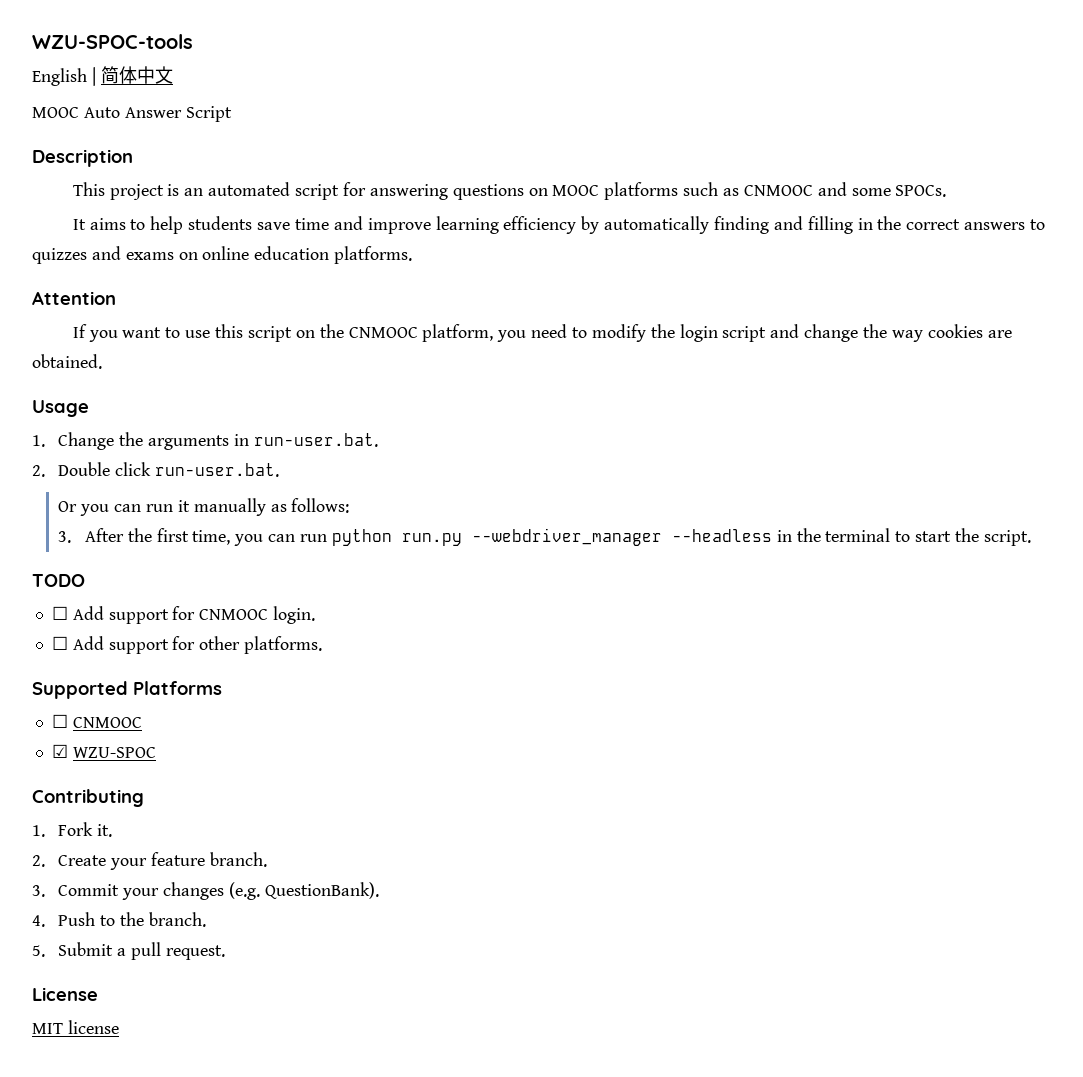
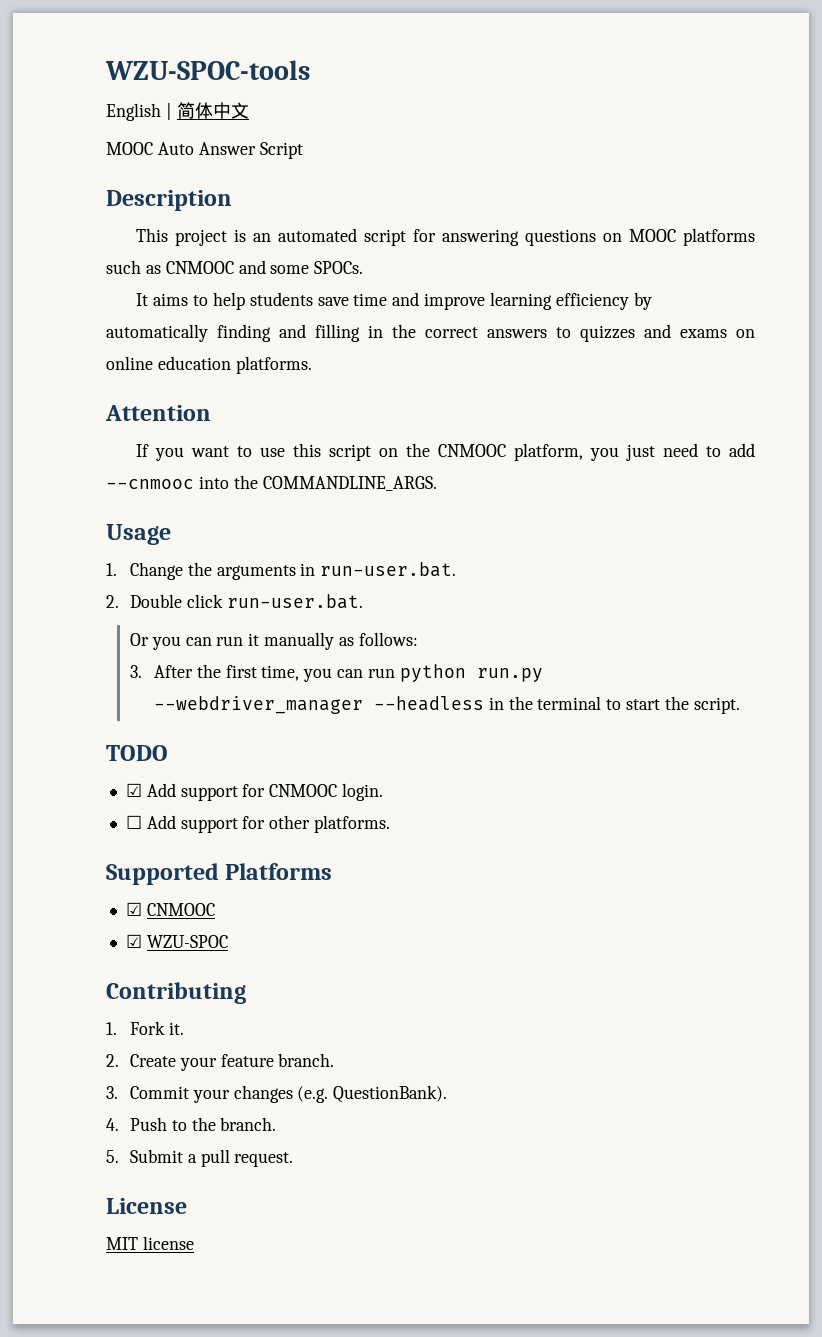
- If you want to use this script on the CNMOOC platform, you need to modify the login script and change the way cookies are obtained.
+ If you want to use this script on the CNMOOC platform, you just need to add --cnmooc into the COMMANDLINE_ARGS.
- ☐ Add support for CNMOOC login.
+ ☑ Add support for CNMOOC login.
- ☐ CNMOOC
+ ☑ CNMOOC

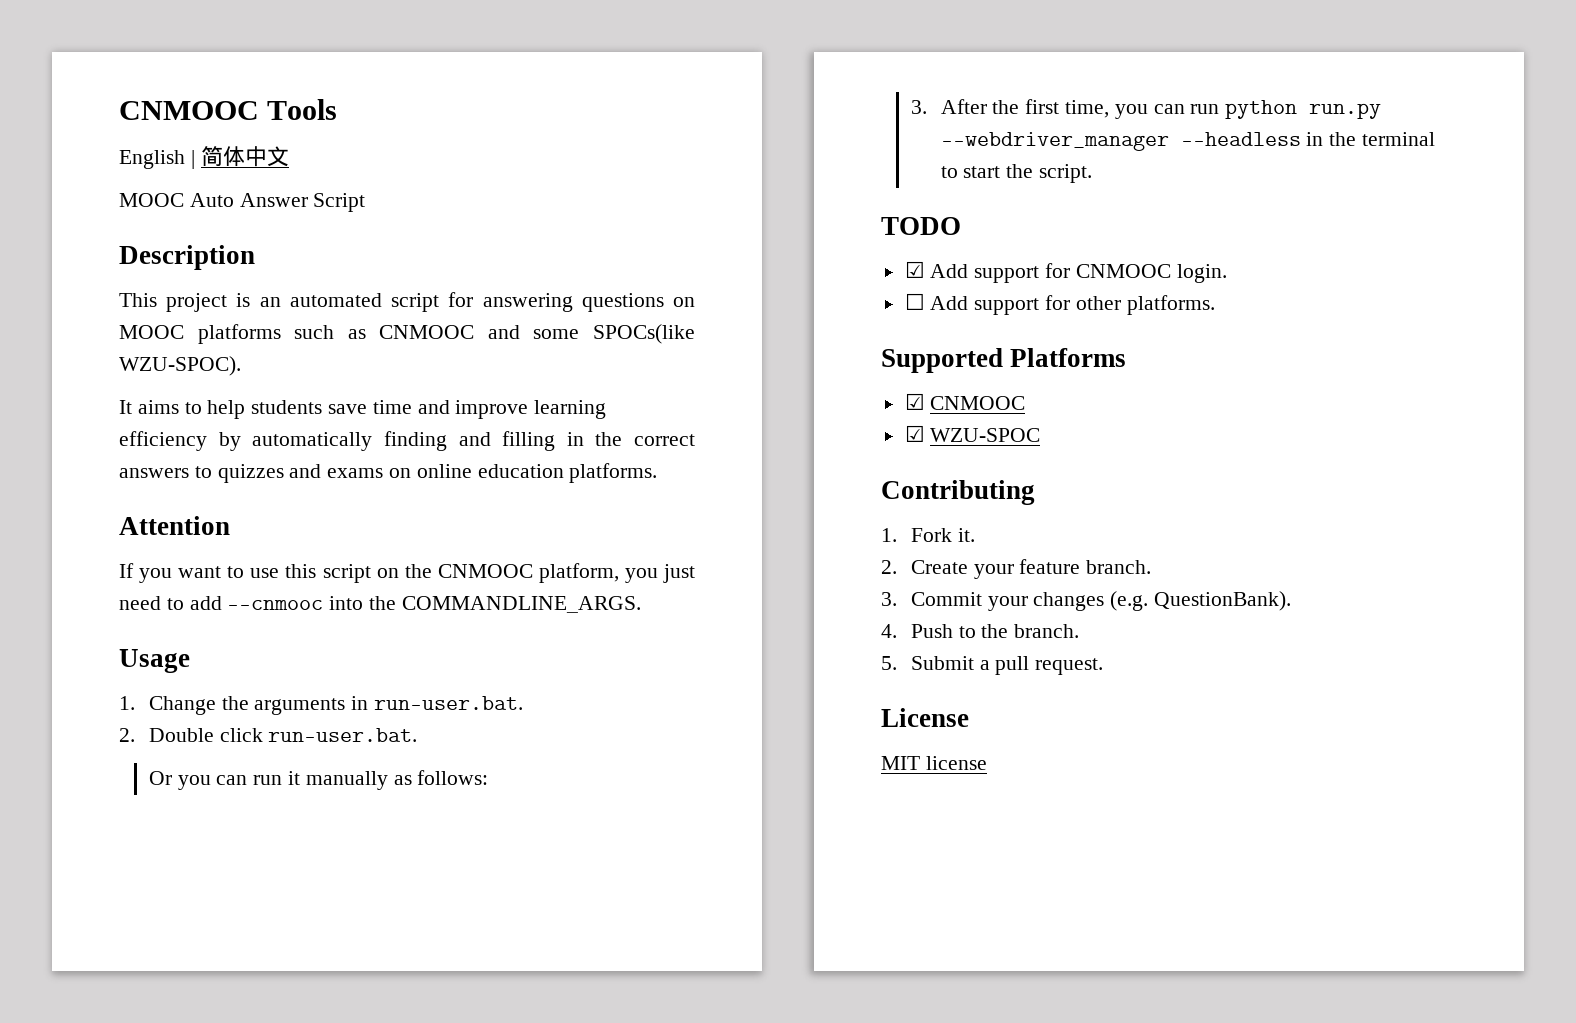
- WZU-SPOC-tools
+ CNMOOC Tools
- This project is an automated script for answering questions on MOOC platforms such as CNMOOC and some SPOCs.
+ This project is an automated script for answering questions on MOOC platforms such as CNMOOC and some SPOCs(like WZU-SPOC).

